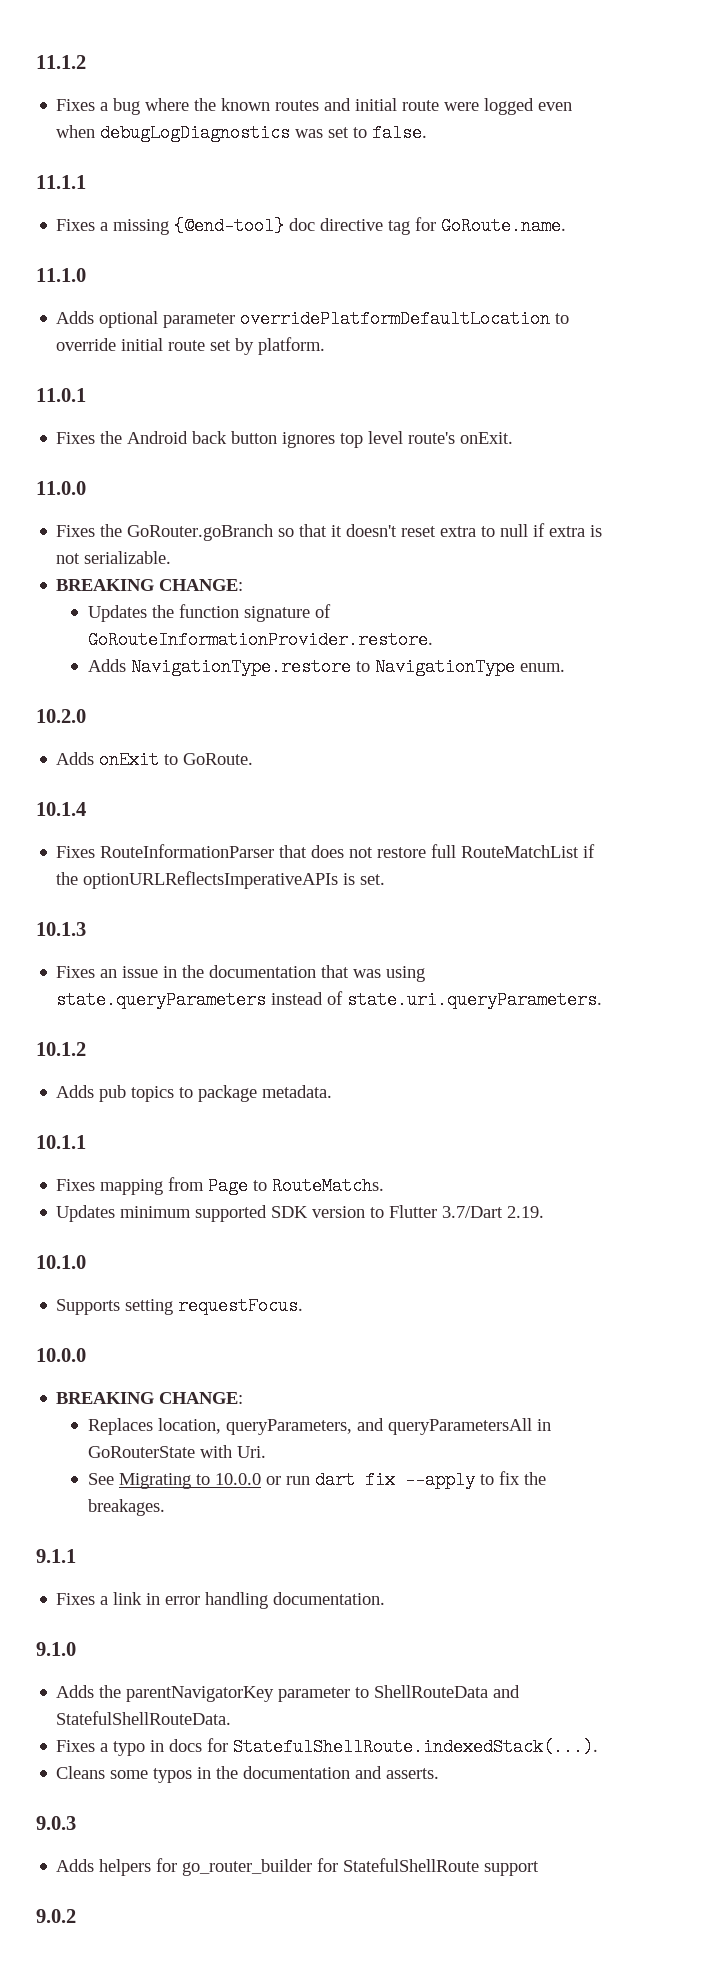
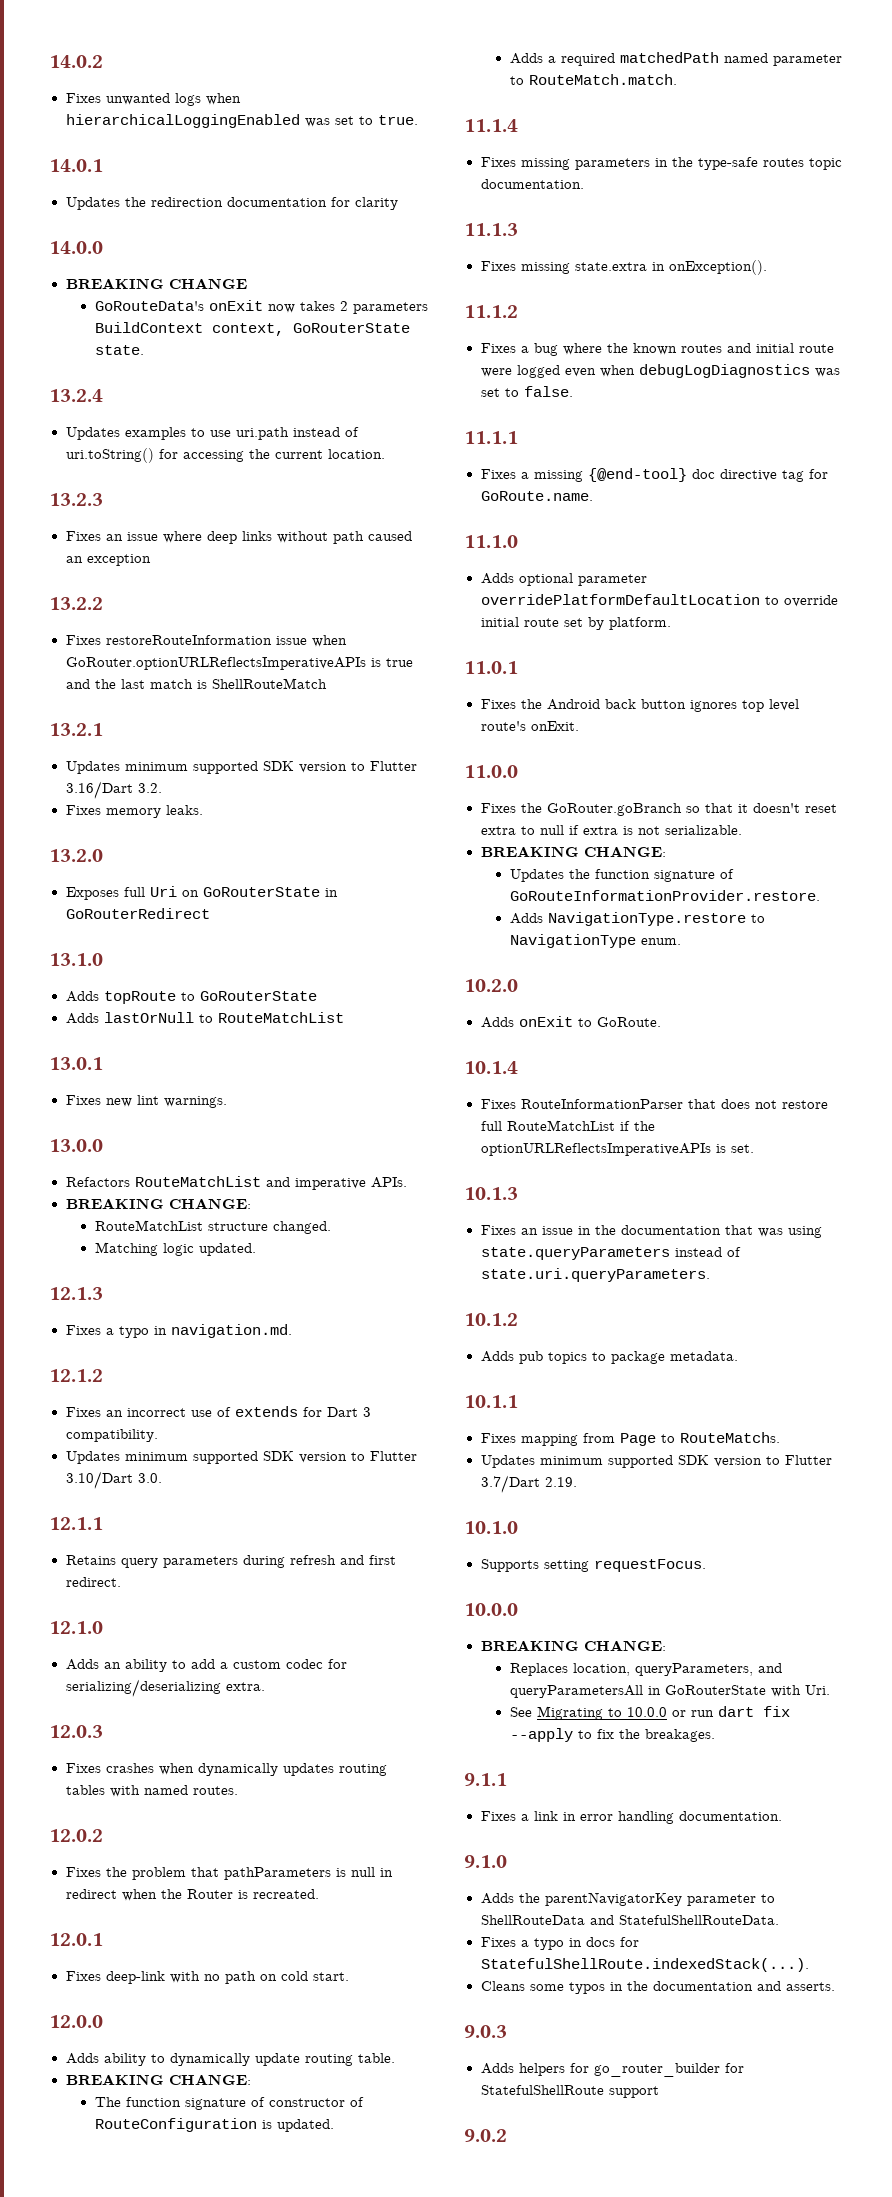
+ 14.0.2
+ Fixes unwanted logs when hierarchicalLoggingEnabled was set to true.
+ 14.0.1
+ Updates the redirection documentation for clarity
+ 14.0.0
+ BREAKING CHANGE
+ GoRouteData's onExit now takes 2 parameters BuildContext context, GoRouterState state.
+ 13.2.4
+ Updates examples to use uri.path instead of uri.toString() for accessing the current location.
+ 13.2.3
+ Fixes an issue where deep links without path caused an exception
+ 13.2.2
+ Fixes restoreRouteInformation issue when GoRouter.optionURLReflectsImperativeAPIs is true and the last match is ShellRouteMatch
+ 13.2.1
+ Updates minimum supported SDK version to Flutter 3.16/Dart 3.2.
+ Fixes memory leaks.
+ 13.2.0
+ Exposes full Uri on GoRouterState in GoRouterRedirect
+ 13.1.0
+ Adds topRoute to GoRouterState
+ Adds lastOrNull to RouteMatchList
+ 13.0.1
+ Fixes new lint warnings.
+ 13.0.0
+ Refactors RouteMatchList and imperative APIs.
+ BREAKING CHANGE:
+ RouteMatchList structure changed.
+ Matching logic updated.
+ 12.1.3
+ Fixes a typo in navigation.md.
+ 12.1.2
+ Fixes an incorrect use of extends for Dart 3 compatibility.
+ Updates minimum supported SDK version to Flutter 3.10/Dart 3.0.
+ 12.1.1
+ Retains query parameters during refresh and first redirect.
+ 12.1.0
+ Adds an ability to add a custom codec for serializing/deserializing extra.
+ 12.0.3
+ Fixes crashes when dynamically updates routing tables with named routes.
+ 12.0.2
+ Fixes the problem that pathParameters is null in redirect when the Router is recreated.
+ 12.0.1
+ Fixes deep-link with no path on cold start.
+ 12.0.0
+ Adds ability to dynamically update routing table.
+ BREAKING CHANGE:
+ The function signature of constructor of RouteConfiguration is updated.
+ Adds a required matchedPath named parameter to RouteMatch.match.
+ 11.1.4
+ Fixes missing parameters in the type-safe routes topic documentation.
+ 11.1.3
+ Fixes missing state.extra in onException().

